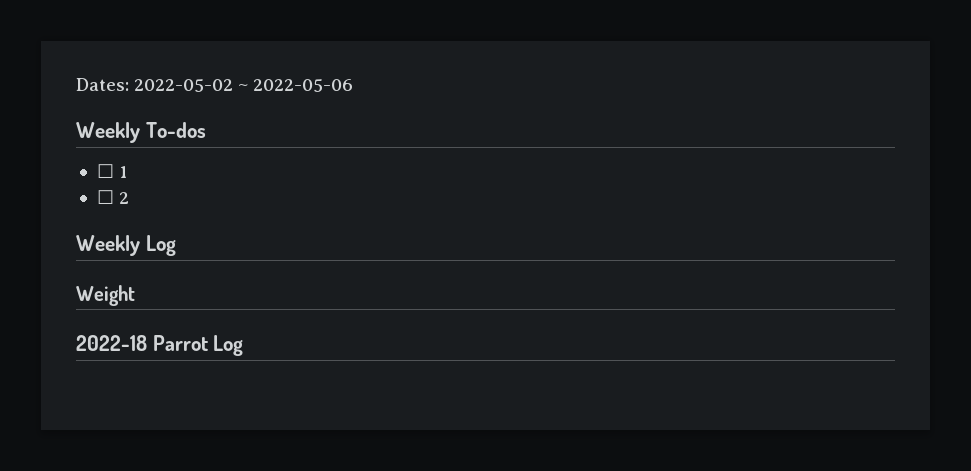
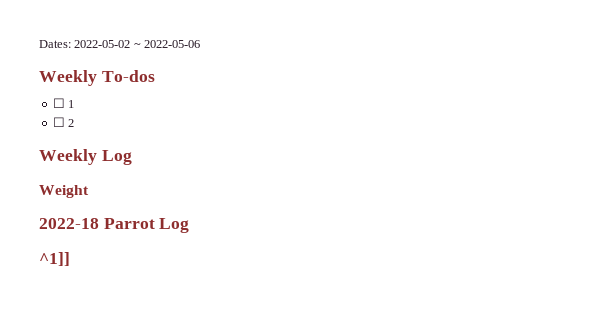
+ ^1]]

